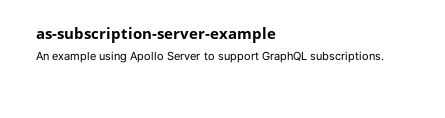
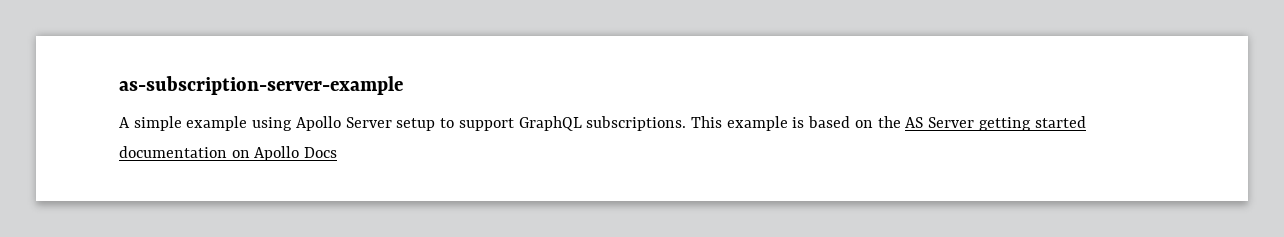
- An example using Apollo Server to support GraphQL subscriptions.
+ A simple example using Apollo Server setup to support GraphQL subscriptions.
+ This example is based on the AS Server getting started documentation on Apollo Docs

